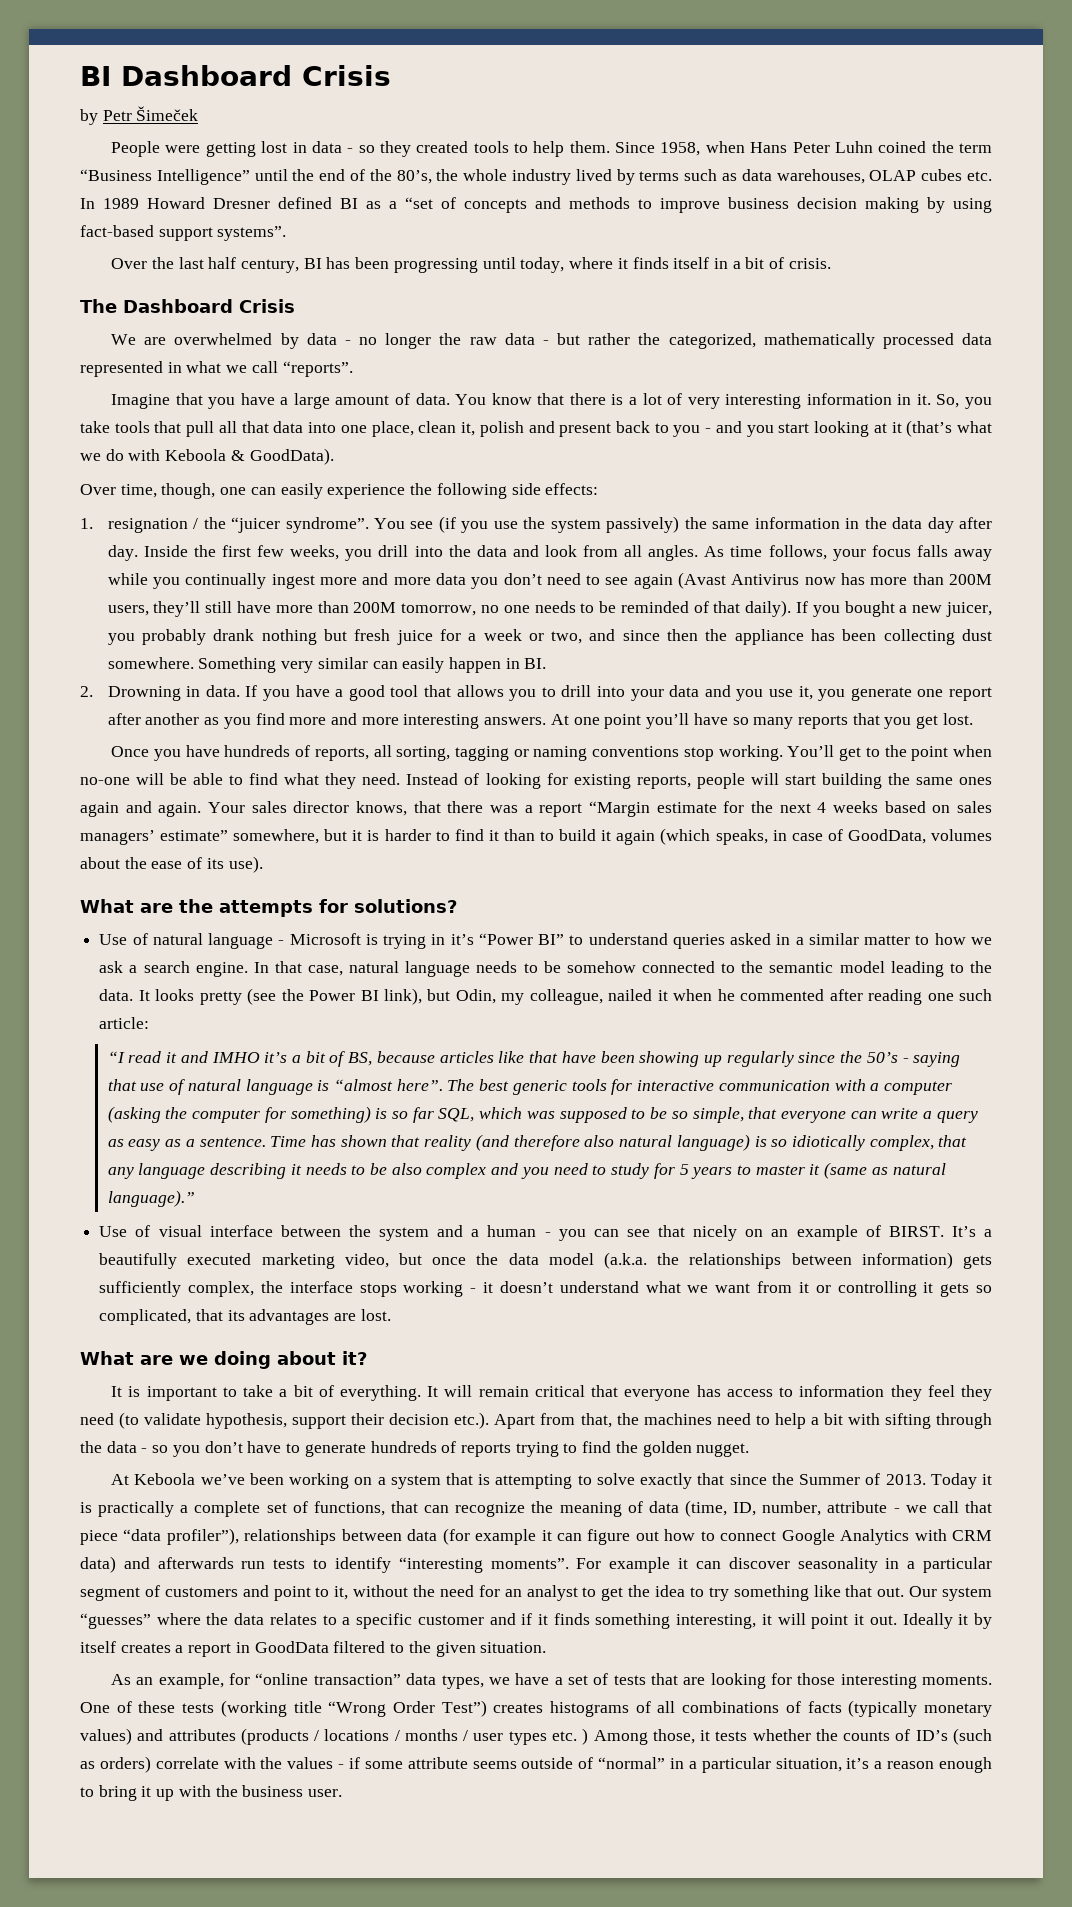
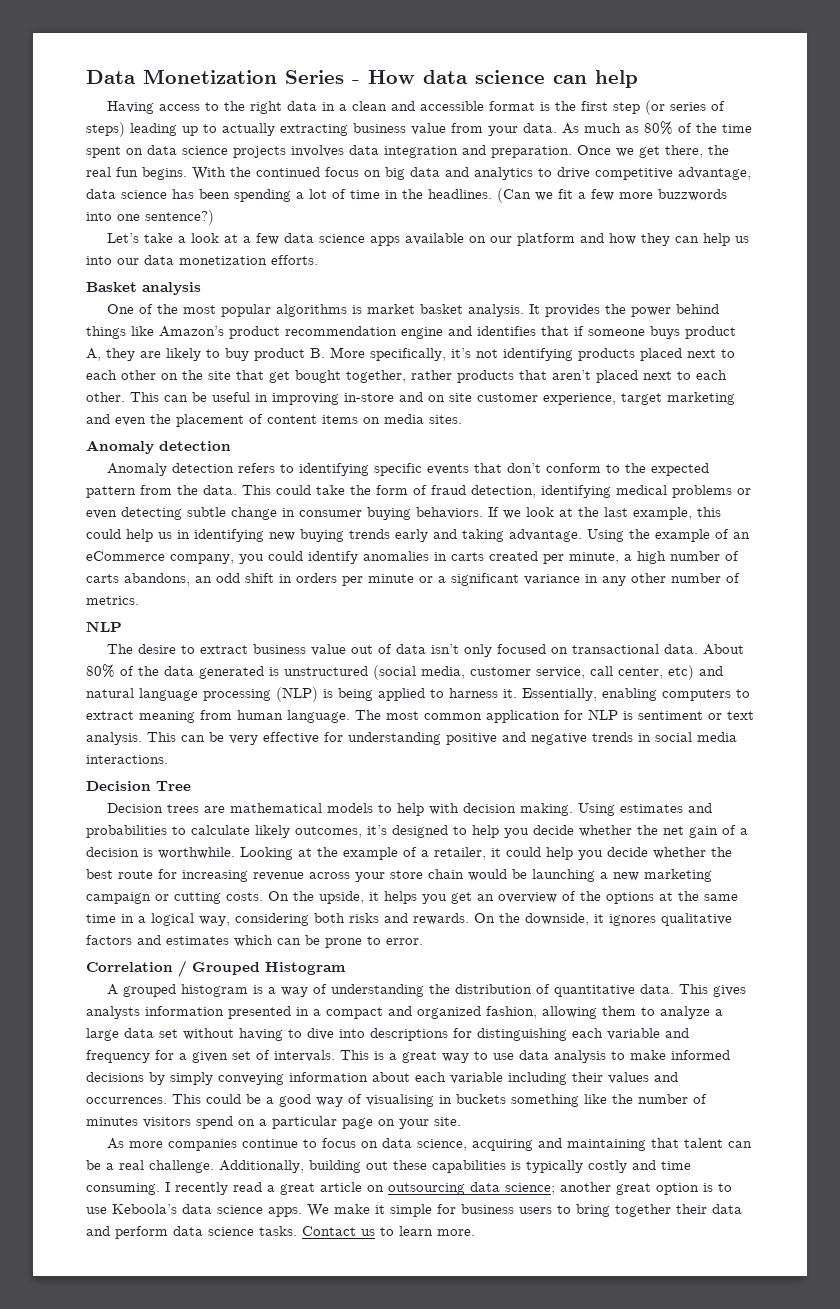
- BI Dashboard Crisis
- by Petr Šimeček
- People were getting lost in data - so they created tools to help them. Since 1958, when Hans Peter Luhn coined the term “Business Intelligence” until the end of the 80’s, the whole industry lived by terms such as data warehouses, OLAP cubes etc. In 1989 Howard Dresner defined BI as a “set of concepts and methods to improve business decision making by using fact-based support systems”.
- Over the last half century, BI has been progressing until today, where it finds itself in a bit of crisis.
- The Dashboard Crisis
- We are overwhelmed by data - no longer the raw data - but rather the categorized, mathematically processed data represented in what we call “reports”.
- Imagine that you have a large amount of data. You know that there is a lot of very interesting information in it. So, you take tools that pull all that data into one place, clean it, polish and present back to you - and you start looking at it (that’s what we do with Keboola & GoodData).
- Over time, though, one can easily experience the following side effects:
- 1. resignation / the “juicer syndrome”. You see (if you use the system passively) the same information in the data day after day. Inside the first few weeks, you drill into the data and look from all angles. As time follows, your focus falls away while you continually ingest more and more data you don’t need to see again (Avast Antivirus now has more than 200M users, they’ll still have more than 200M tomorrow, no one needs to be reminded of that daily). If you bought a new juicer, you probably drank nothing but fresh juice for a week or two, and since then the appliance has been collecting dust somewhere. Something very similar can easily happen in BI.
- 2. Drowning in data. If you have a good tool that allows you to drill into your data and you use it, you generate one report after another as you find more and more interesting answers. At one point you’ll have so many reports that you get lost.
- Once you have hundreds of reports, all sorting, tagging or naming conventions stop working. You’ll get to the point when no-one will be able to find what they need. Instead of looking for existing reports, people will start building the same ones again and again. Your sales director knows, that there was a report “Margin estimate for the next 4 weeks based on sales managers’ estimate” somewhere, but it is harder to find it than to build it again (which speaks, in case of GoodData, volumes about the ease of its use).
- What are the attempts for solutions?
- Use of natural language - Microsoft is trying in it’s “Power BI” to understand queries asked in a similar matter to how we ask a search engine. In that case, natural language needs to be somehow connected to the semantic model leading to the data. It looks pretty (see the Power BI link), but Odin, my colleague, nailed it when he commented after reading one such article:
- “I read it and IMHO it’s a bit of BS, because articles like that have been showing up regularly since the 50’s - saying that use of natural language is “almost here”. The best generic tools for interactive communication with a computer (asking the computer for something) is so far SQL, which was supposed to be so simple, that everyone can write a query as easy as a sentence. Time has shown that reality (and therefore also natural language) is so idiotically complex, that any language describing it needs to be also complex and you need to study for 5 years to master it (same as natural language).”
- Use of visual interface between the system and a human - you can see that nicely on an example of BIRST. It’s a beautifully executed marketing video, but once the data model (a.k.a. the relationships between information) gets sufficiently complex, the interface stops working - it doesn’t understand what we want from it or controlling it gets so complicated, that its advantages are lost.
- What are we doing about it?
- It is important to take a bit of everything. It will remain critical that everyone has access to information they feel they need (to validate hypothesis, support their decision etc.). Apart from that, the machines need to help a bit with sifting through the data - so you don’t have to generate hundreds of reports trying to find the golden nugget.
- At Keboola we’ve been working on a system that is attempting to solve exactly that since the Summer of 2013. Today it is practically a complete set of functions, that can recognize the meaning of data (time, ID, number, attribute - we call that piece “data profiler”), relationships between data (for example it can figure out how to connect Google Analytics with CRM data) and afterwards run tests to identify “interesting moments”. For example it can discover seasonality in a particular segment of customers and point to it, without the need for an analyst to get the idea to try something like that out. Our system “guesses” where the data relates to a specific customer and if it finds something interesting, it will point it out. Ideally it by itself creates a report in GoodData filtered to the given situation.
- As an example, for “online transaction” data types, we have a set of tests that are looking for those interesting moments. One of these tests (working title “Wrong Order Test”) creates histograms of all combinations of facts (typically monetary values) and attributes (products / locations / months / user types etc. ) Among those, it tests whether the counts of ID’s (such as orders) correlate with the values - if some attribute seems outside of “normal” in a particular situation, it’s a reason enough to bring it up with the business user.
+ Data Monetization Series - How data science can help
+ Having access to the right data in a clean and accessible format is the first step (or series of steps) leading up to actually extracting business value from your data. As much as 80% of the time spent on data science projects involves data integration and preparation. Once we get there, the real fun begins. With the continued focus on big data and analytics to drive competitive advantage, data science has been spending a lot of time in the headlines. (Can we fit a few more buzzwords into one sentence?)
+ Let’s take a look at a few data science apps available on our platform and how they can help us into our data monetization efforts.
+ Basket analysis
+ One of the most popular algorithms is market basket analysis. It provides the power behind things like Amazon’s product recommendation engine and identifies that if someone buys product A, they are likely to buy product B. More specifically, it’s not identifying products placed next to each other on the site that get bought together, rather products that aren’t placed next to each other. This can be useful in improving in-store and on site customer experience, target marketing and even the placement of content items on media sites.
+ Anomaly detection
+ Anomaly detection refers to identifying specific events that don’t conform to the expected pattern from the data. This could take the form of fraud detection, identifying medical problems or even detecting subtle change in consumer buying behaviors. If we look at the last example, this could help us in identifying new buying trends early and taking advantage. Using the example of an eCommerce company, you could identify anomalies in carts created per minute, a high number of carts abandons, an odd shift in orders per minute or a significant variance in any other number of metrics.
+ NLP
+ The desire to extract business value out of data isn’t only focused on transactional data. About 80% of the data generated is unstructured (social media, customer service, call center, etc) and natural language processing (NLP) is being applied to harness it. Essentially, enabling computers to extract meaning from human language. The most common application for NLP is sentiment or text analysis. This can be very effective for understanding positive and negative trends in social media interactions.
+ Decision Tree
+ Decision trees are mathematical models to help with decision making. Using estimates and probabilities to calculate likely outcomes, it’s designed to help you decide whether the net gain of a decision is worthwhile. Looking at the example of a retailer, it could help you decide whether the best route for increasing revenue across your store chain would be launching a new marketing campaign or cutting costs. On the upside, it helps you get an overview of the options at the same time in a logical way, considering both risks and rewards. On the downside, it ignores qualitative factors and estimates which can be prone to error.
+ Correlation / Grouped Histogram
+ A grouped histogram is a way of understanding the distribution of quantitative data. This gives analysts information presented in a compact and organized fashion, allowing them to analyze a large data set without having to dive into descriptions for distinguishing each variable and frequency for a given set of intervals. This is a great way to use data analysis to make informed decisions by simply conveying information about each variable including their values and occurrences. This could be a good way of visualising in buckets something like the number of minutes visitors spend on a particular page on your site.
+ As more companies continue to focus on data science, acquiring and maintaining that talent can be a real challenge. Additionally, building out these capabilities is typically costly and time consuming. I recently read a great article on outsourcing data science; another great option is to use Keboola’s data science apps. We make it simple for business users to bring together their data and perform data science tasks. Contact us to learn more.

